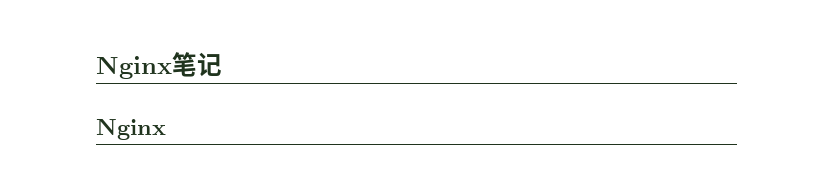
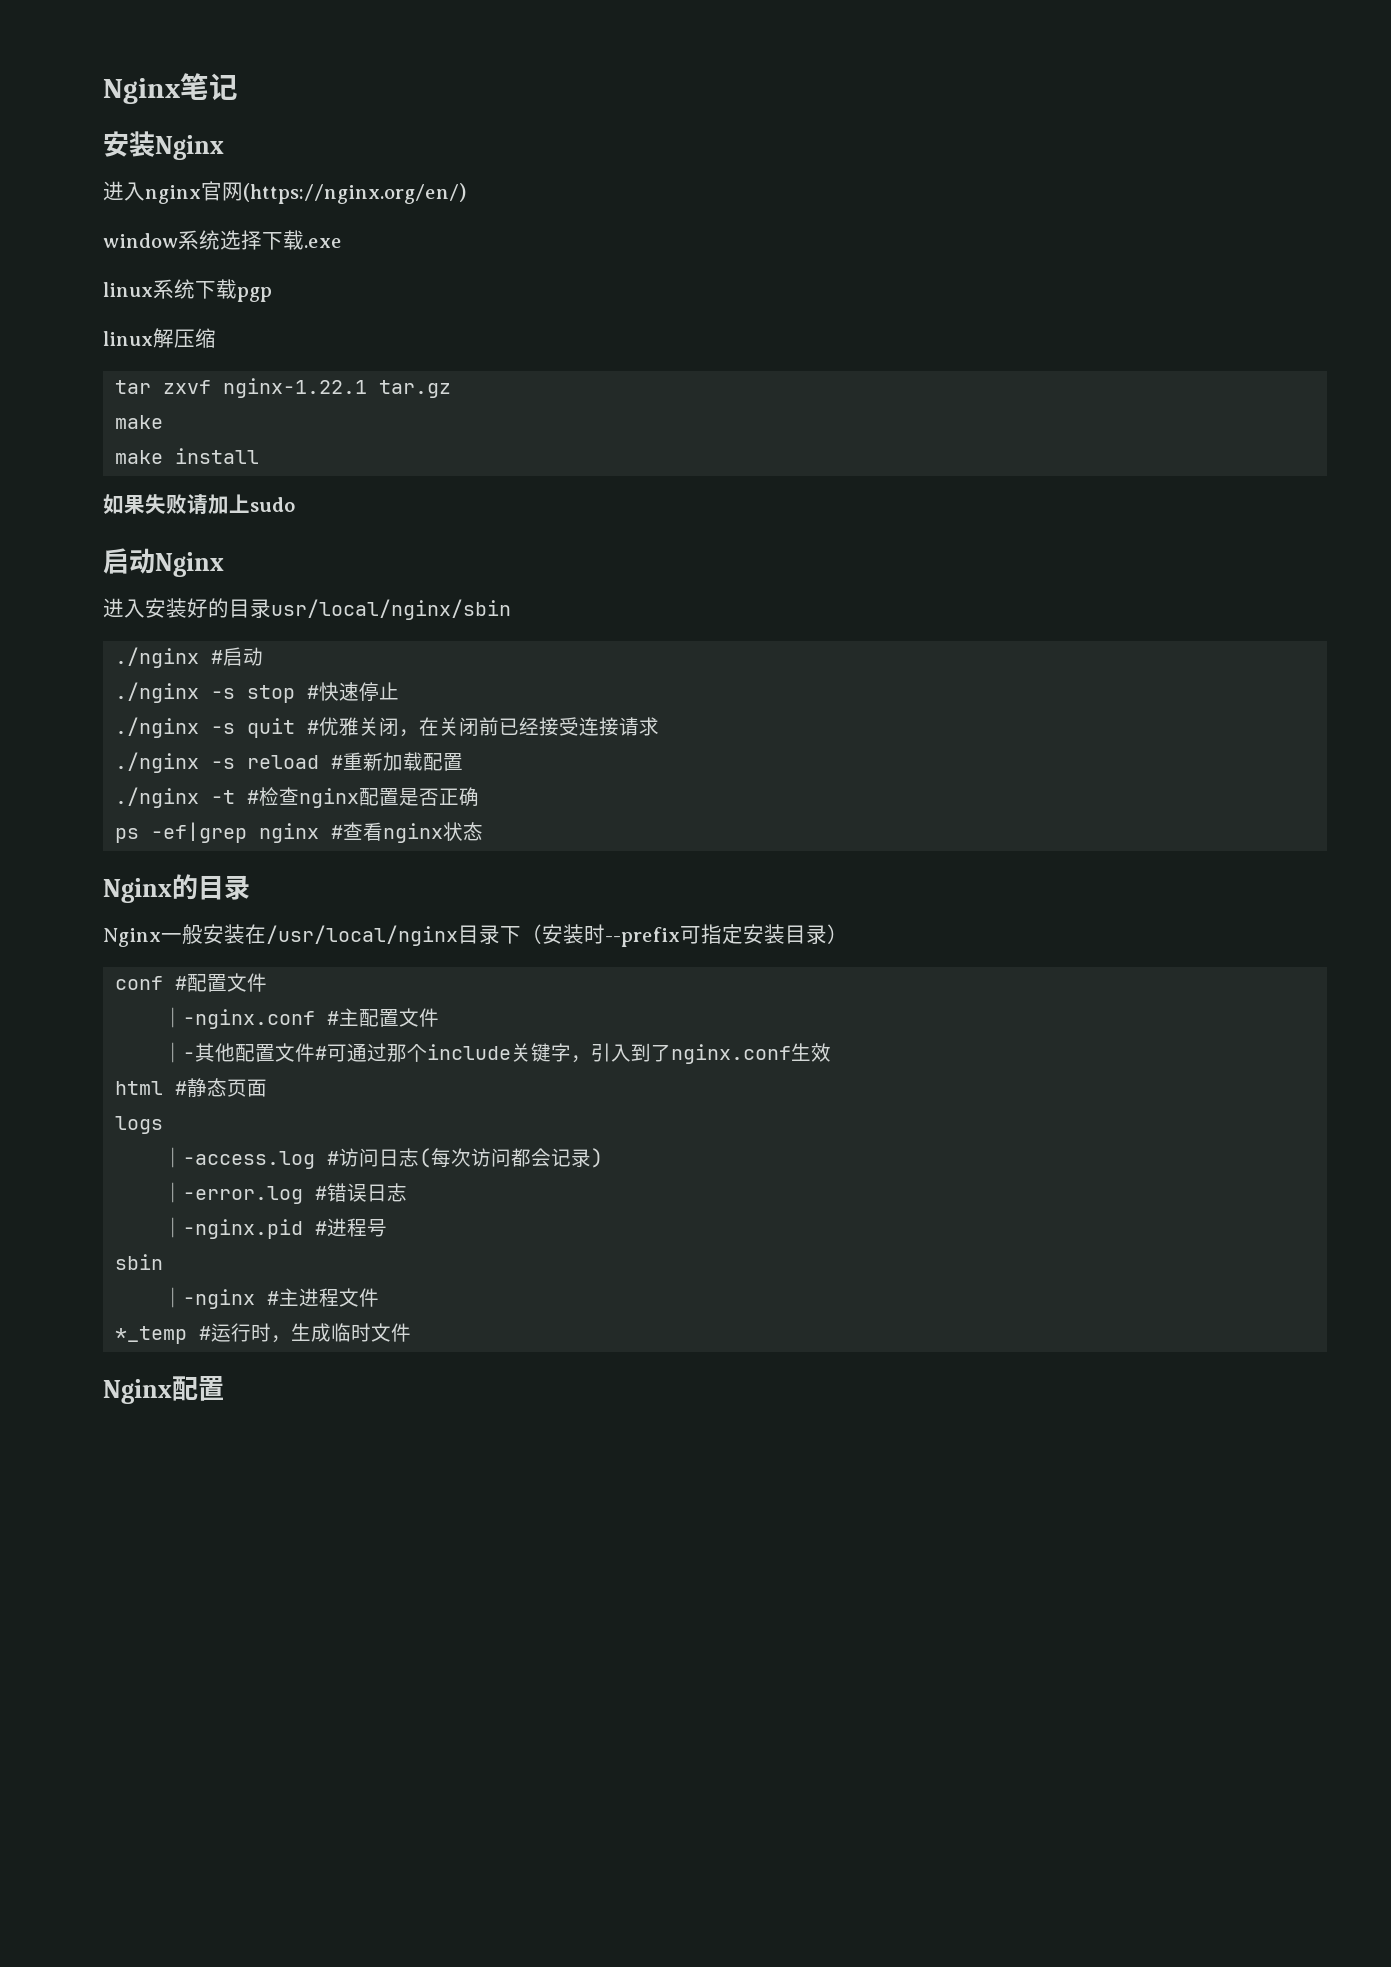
  Nginx笔记
- Nginx
+ 安装Nginx
+ 进入nginx官网(https://nginx.org/en/)
+ window系统选择下载.exe
+ linux系统下载pgp
+ linux解压缩
+ tar zxvf nginx-1.22.1 tar.gz
+ make
+ make install
+ 如果失败请加上sudo
+ 启动Nginx
+ 进入安装好的目录usr/local/nginx/sbin
+ ./nginx #启动
+ ./nginx -s stop #快速停止
+ ./nginx -s quit #优雅关闭，在关闭前已经接受连接请求
+ ./nginx -s reload #重新加载配置
+ ./nginx -t #检查nginx配置是否正确
+ ps -ef|grep nginx #查看nginx状态
+ Nginx的目录
+ Nginx一般安装在/usr/local/nginx目录下（安装时--prefix可指定安装目录）
+ conf #配置文件
+ ｜-nginx.conf #主配置文件
+ ｜-其他配置文件#可通过那个include关键字，引入到了nginx.conf生效
+ html #静态页面
+ logs
+ ｜-access.log #访问日志(每次访问都会记录)
+ ｜-error.log #错误日志
+ ｜-nginx.pid #进程号
+ sbin
+ ｜-nginx #主进程文件
+ *_temp #运行时，生成临时文件
+ Nginx配置

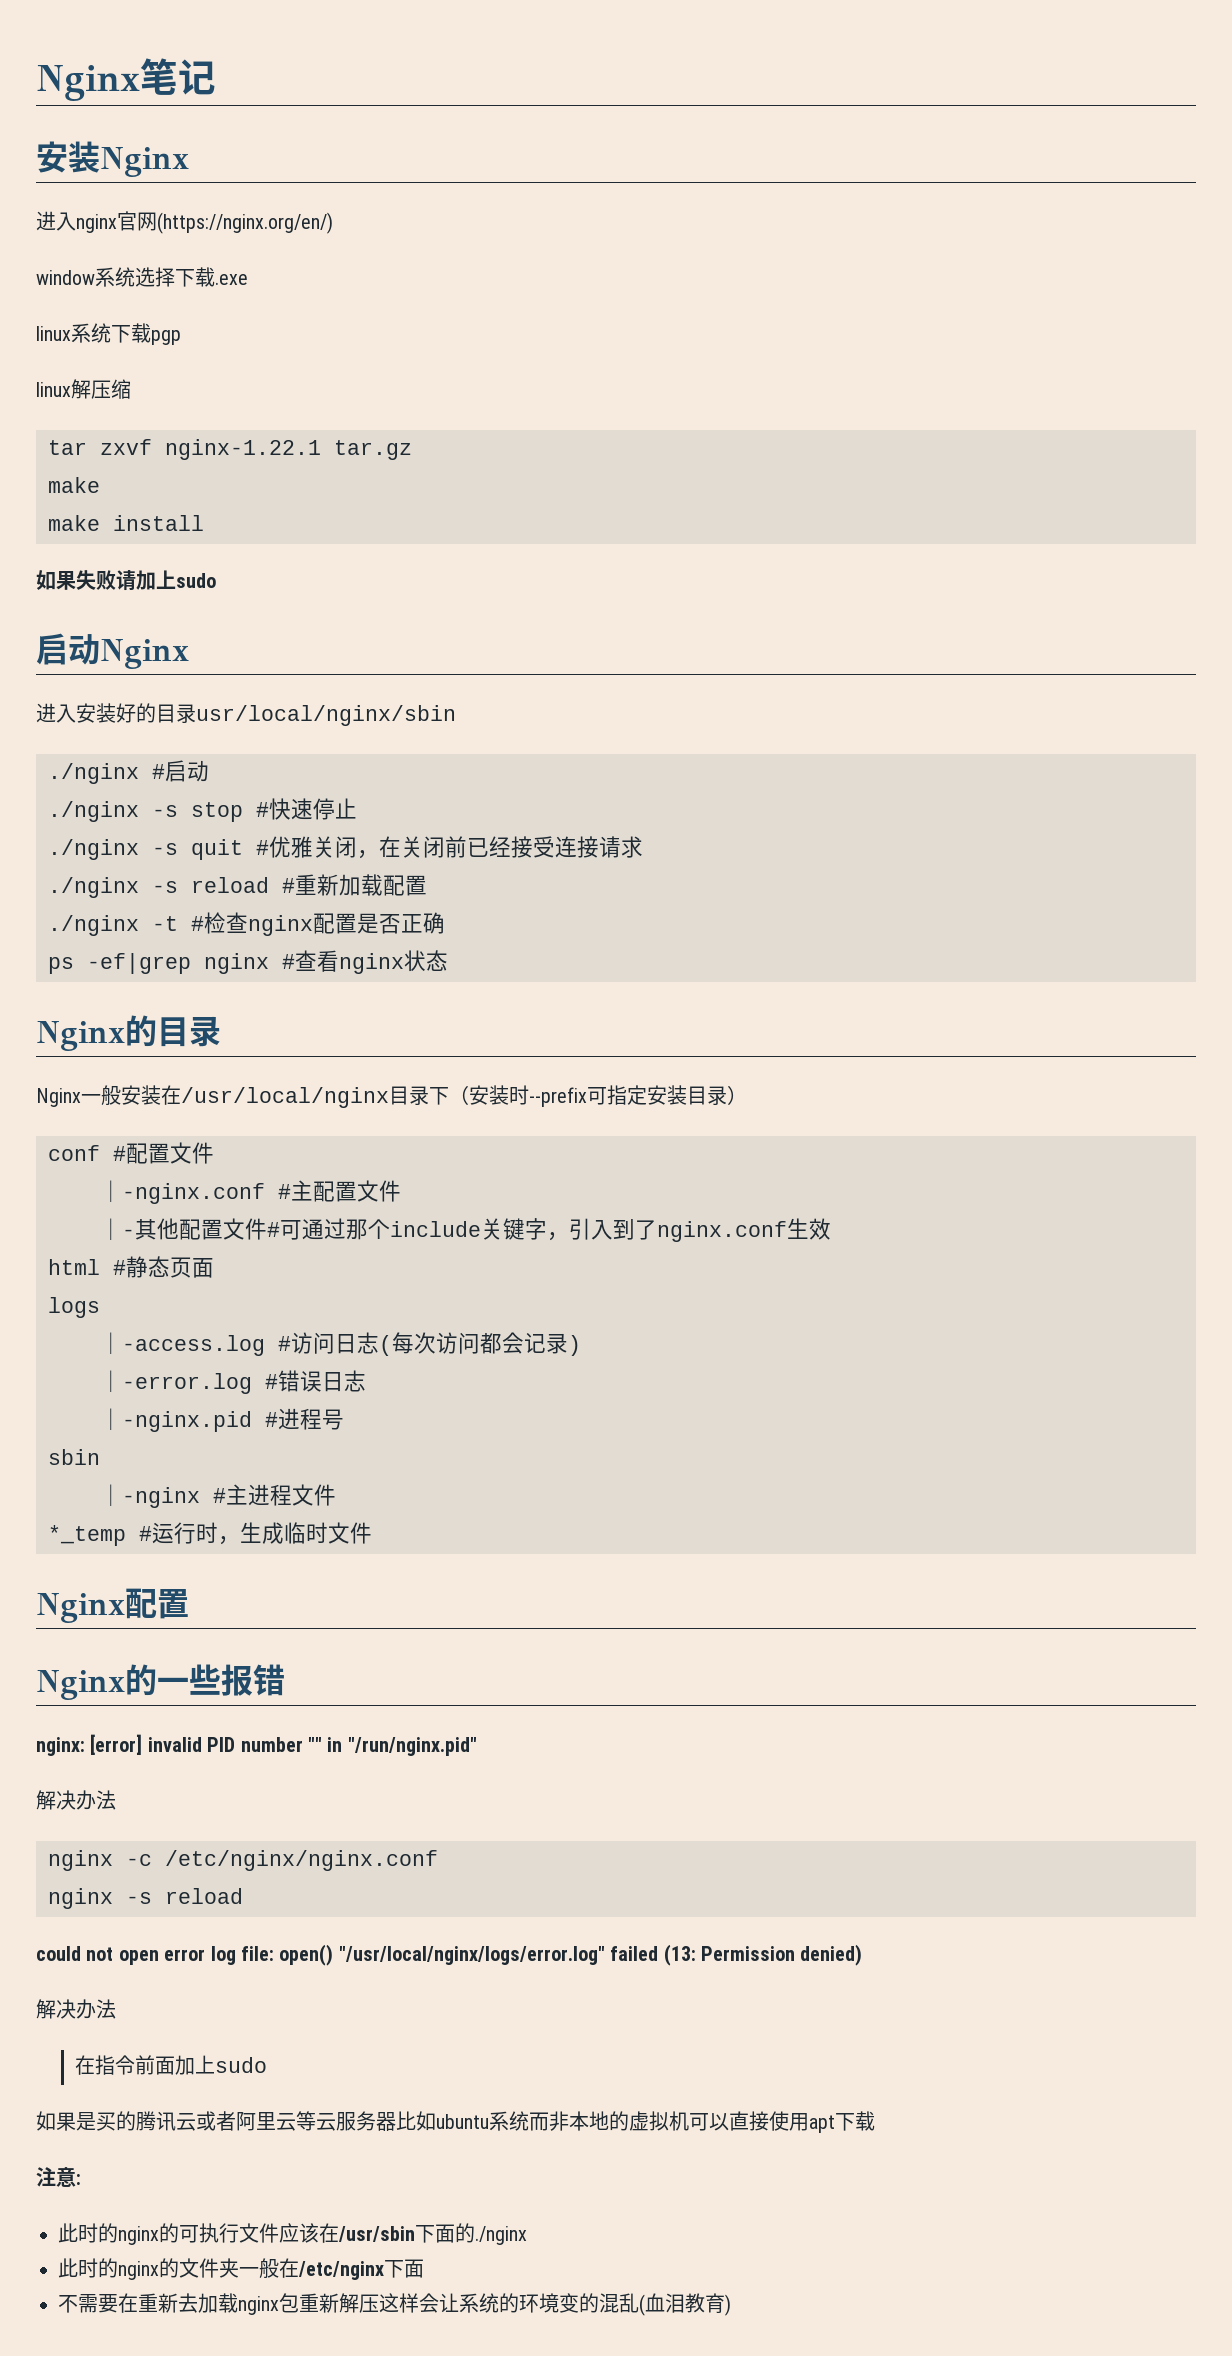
+ Nginx的一些报错
+ nginx: [error] invalid PID number "" in "/run/nginx.pid"
+ 解决办法
+ nginx -c /etc/nginx/nginx.conf
+ nginx -s reload
+ could not open error log file: open() "/usr/local/nginx/logs/error.log" failed (13: Permission denied)
+ 解决办法
+ 在指令前面加上sudo
+ 如果是买的腾讯云或者阿里云等云服务器比如ubuntu系统而非本地的虚拟机可以直接使用apt下载
+ 注意:
+ 此时的nginx的可执行文件应该在/usr/sbin下面的./nginx
+ 此时的nginx的文件夹一般在/etc/nginx下面
+ 不需要在重新去加载nginx包重新解压这样会让系统的环境变的混乱(血泪教育)

